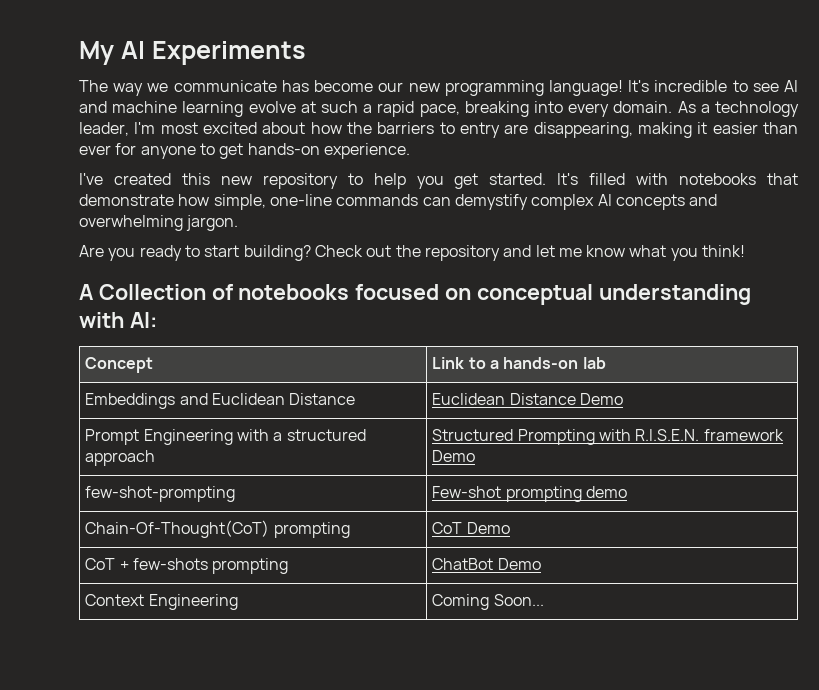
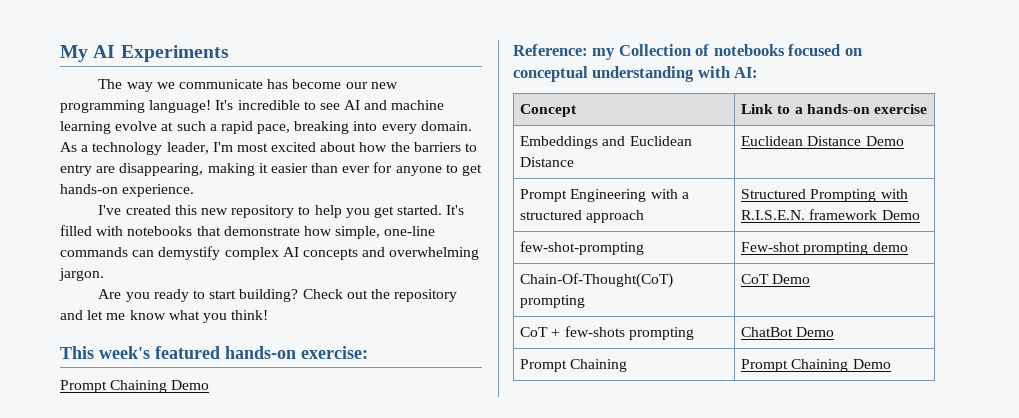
- A Collection of notebooks focused on conceptual understanding with AI:
+ This week's featured hands-on exercise:
+ Prompt Chaining Demo
+ Reference: my Collection of notebooks focused on conceptual understanding with AI:
- Concept | Link to a hands-on lab
+ Concept | Link to a hands-on exercise
- Context Engineering | Coming Soon...
+ Prompt Chaining | Prompt Chaining Demo

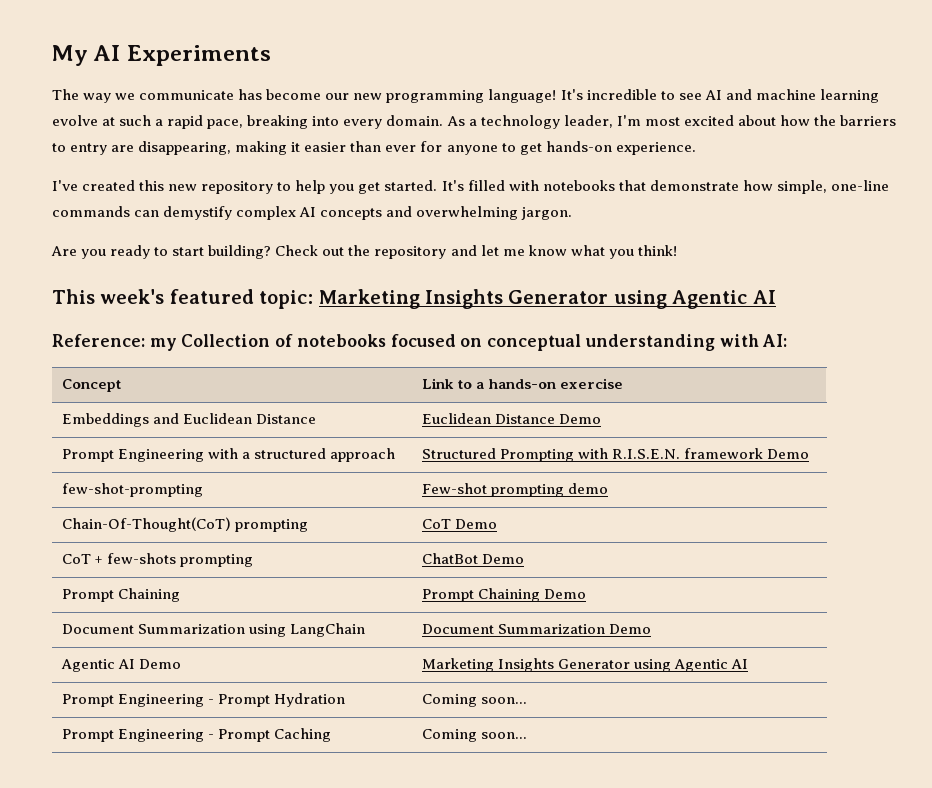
- This week's featured hands-on exercise:
- Prompt Chaining Demo
+ This week's featured topic: Marketing Insights Generator using Agentic AI
+ Document Summarization using LangChain | Document Summarization Demo
+ Agentic AI Demo | Marketing Insights Generator using Agentic AI
+ Prompt Engineering - Prompt Hydration | Coming soon...
+ Prompt Engineering - Prompt Caching | Coming soon...

